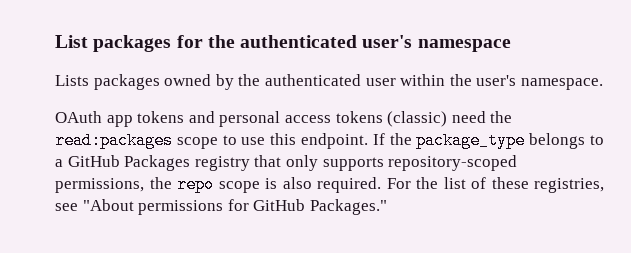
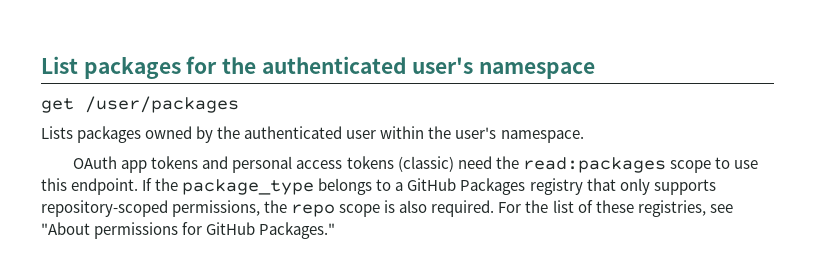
+ get /user/packages

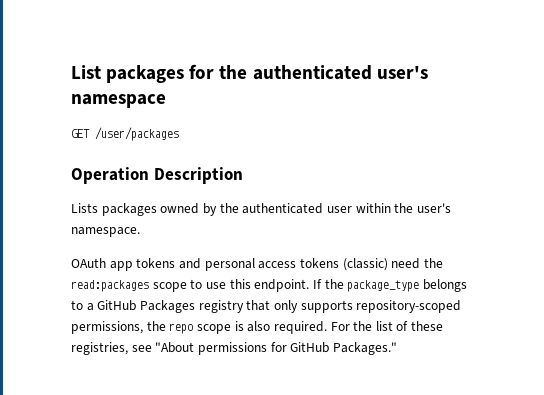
- get /user/packages
+ GET /user/packages
+ Operation Description

